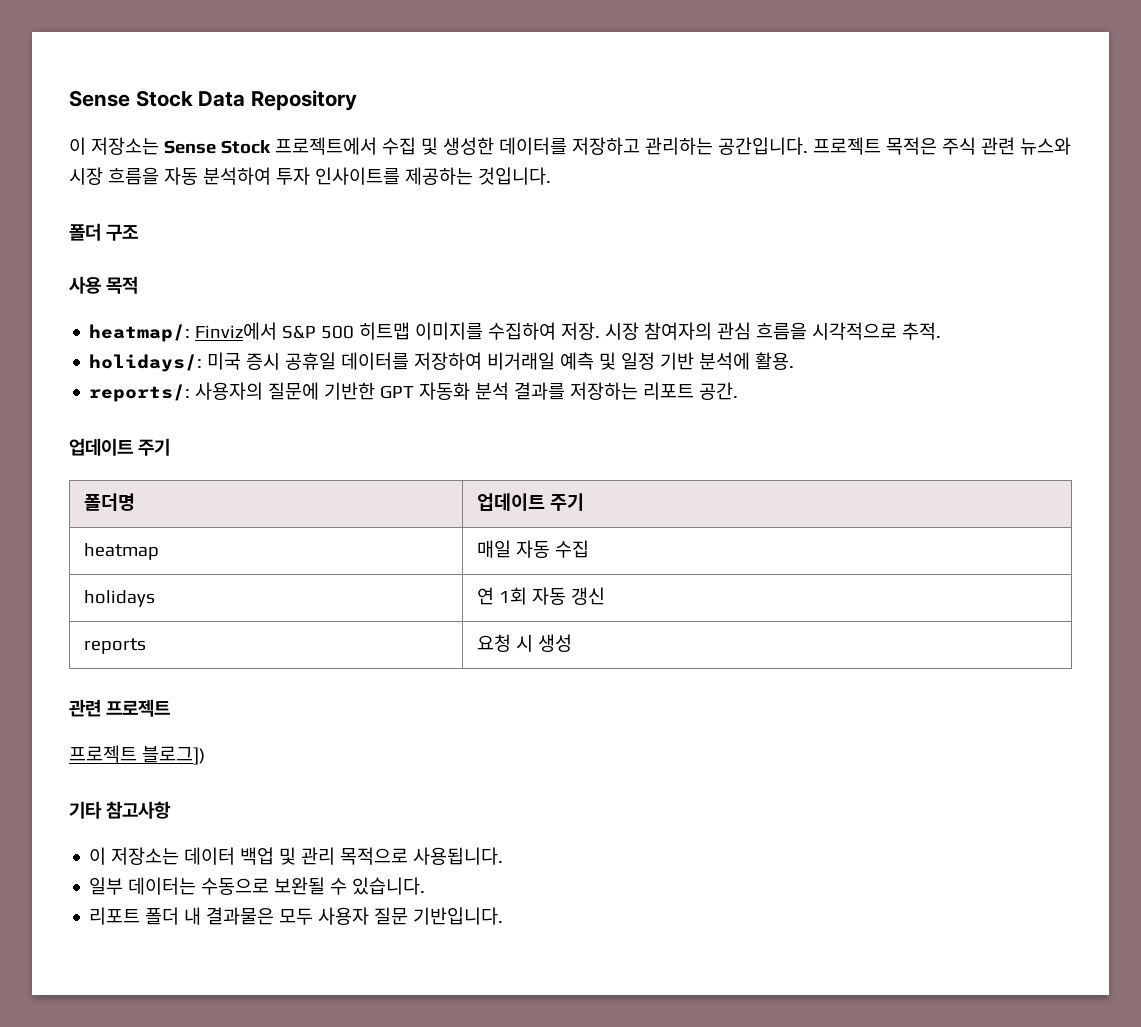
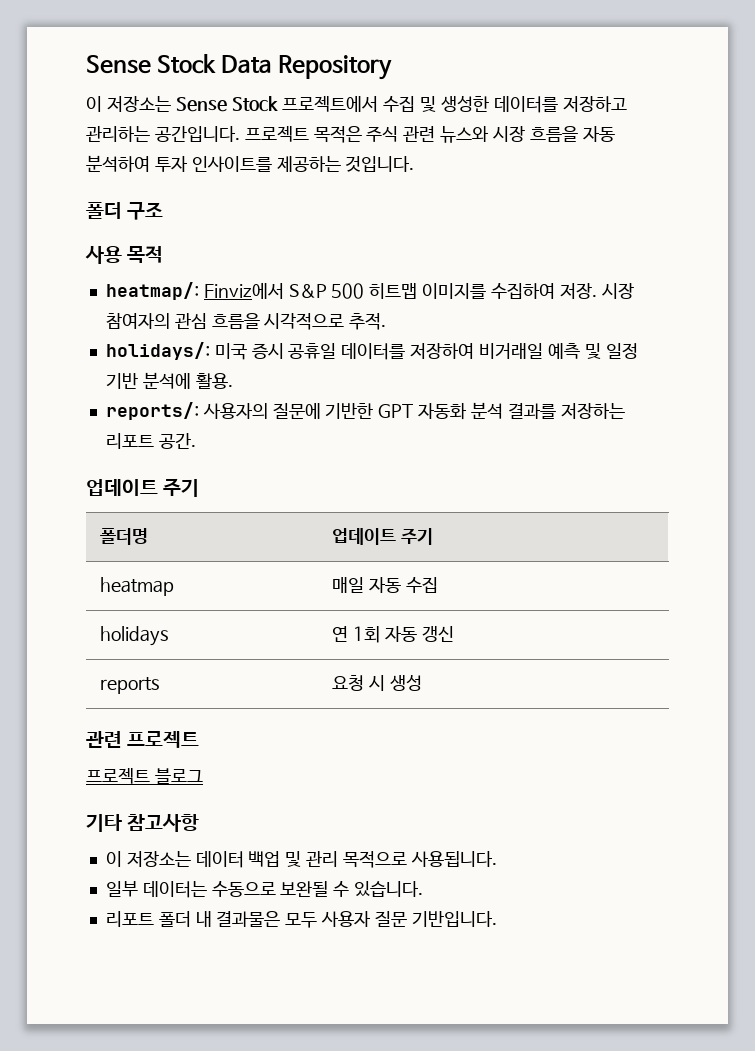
- 프로젝트 블로그])
+ 프로젝트 블로그

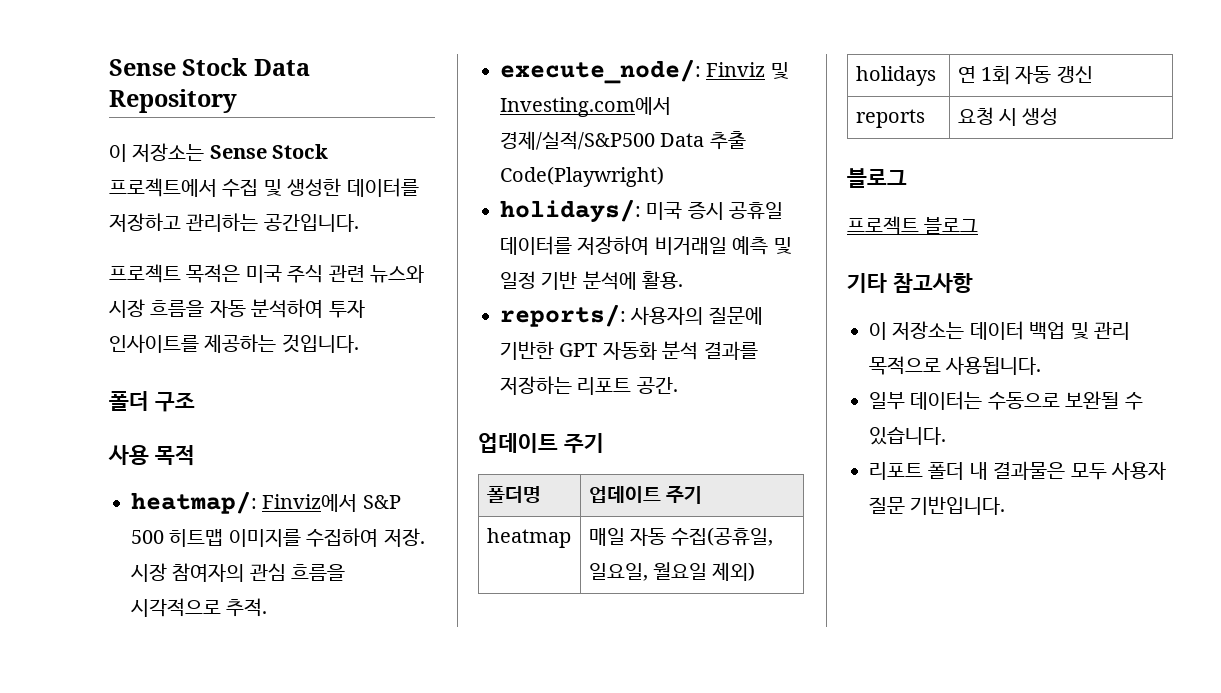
- 이 저장소는 Sense Stock 프로젝트에서 수집 및 생성한 데이터를 저장하고 관리하는 공간입니다. 프로젝트 목적은 주식 관련 뉴스와 시장 흐름을 자동 분석하여 투자 인사이트를 제공하는 것입니다.
+ 이 저장소는 Sense Stock 프로젝트에서 수집 및 생성한 데이터를 저장하고 관리하는 공간입니다.
+ 프로젝트 목적은 미국 주식 관련 뉴스와 시장 흐름을 자동 분석하여 투자 인사이트를 제공하는 것입니다.
+ execute_node/: Finviz 및 Investing.com에서 경제/실적/S&P500 Data 추출 Code(Playwright)
- heatmap | 매일 자동 수집
+ heatmap | 매일 자동 수집(공휴일, 일요일, 월요일 제외)
  reports | 요청 시 생성
- 관련 프로젝트
+ 블로그

